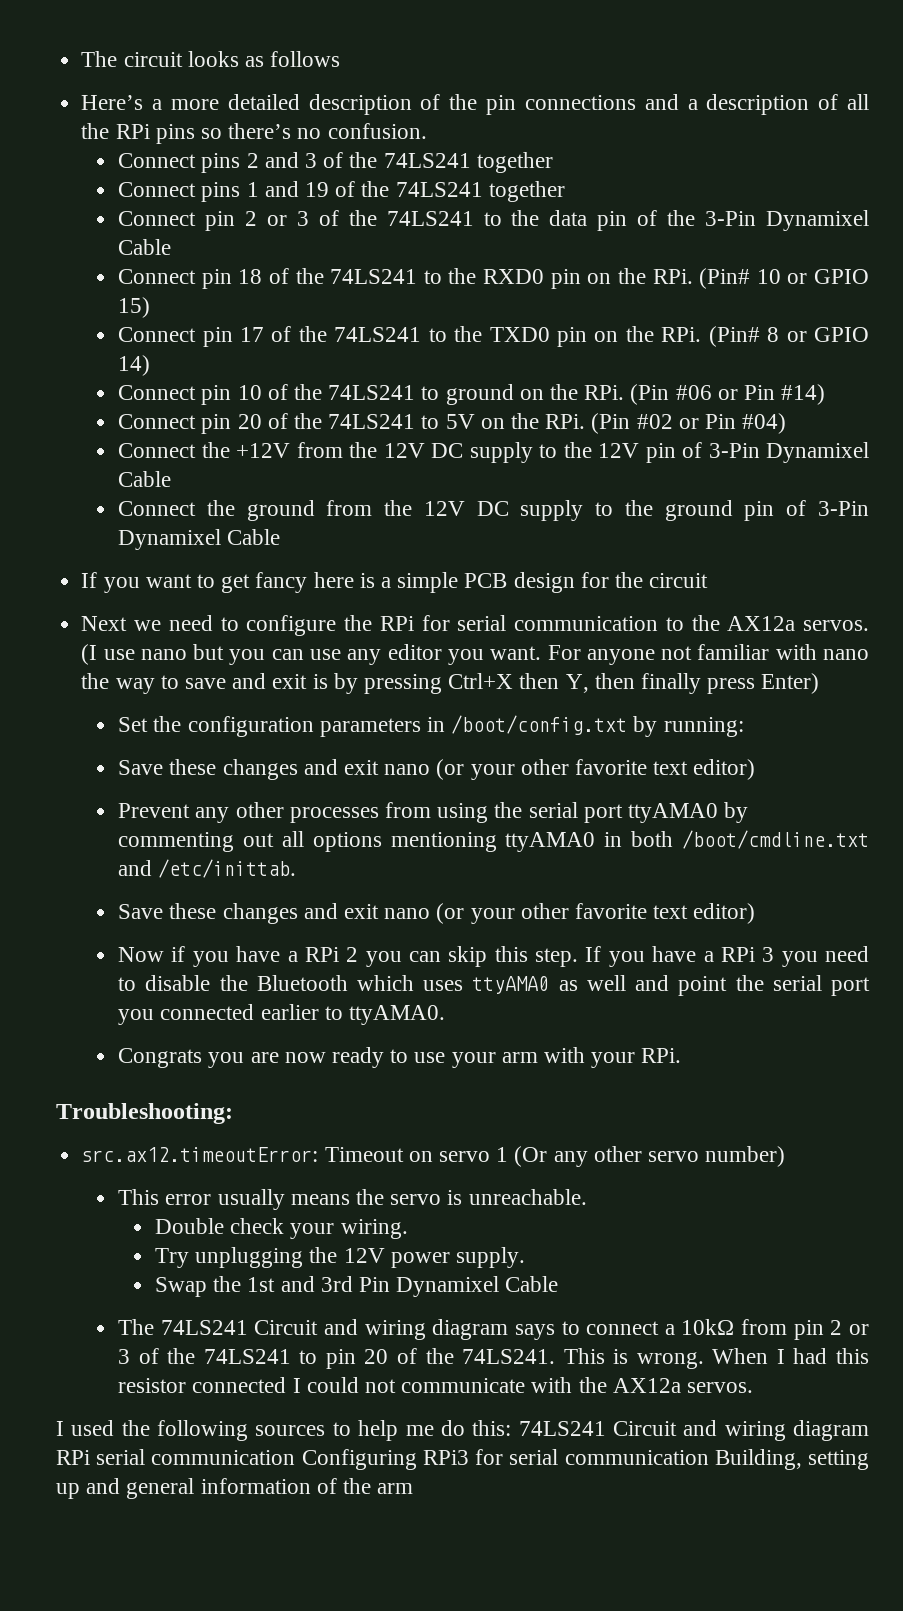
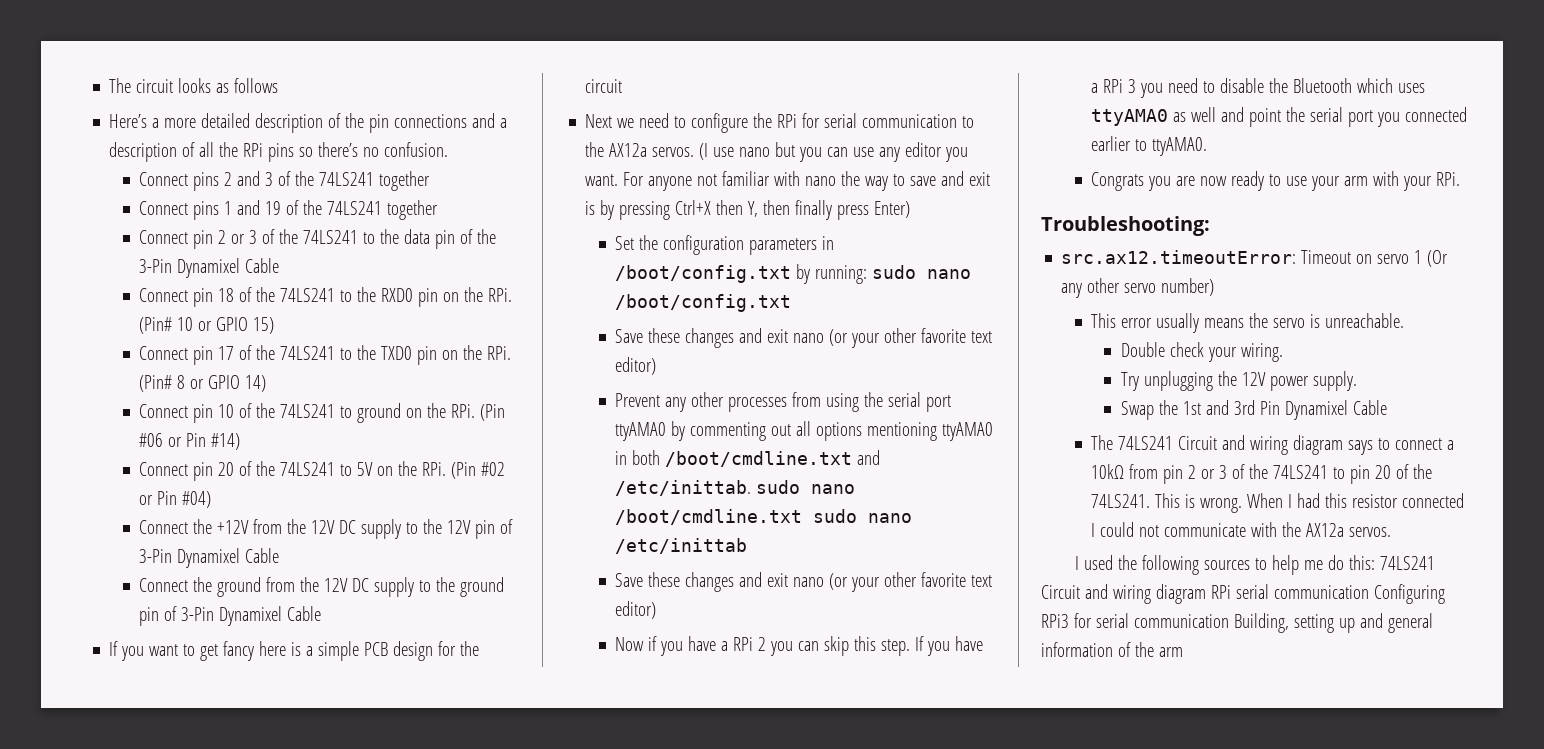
- Set the configuration parameters in /boot/config.txt by running:
+ Set the configuration parameters in /boot/config.txt by running: sudo nano /boot/config.txt
- Prevent any other processes from using the serial port ttyAMA0 by commenting out all options mentioning ttyAMA0 in both /boot/cmdline.txt and /etc/inittab.
+ Prevent any other processes from using the serial port ttyAMA0 by commenting out all options mentioning ttyAMA0 in both /boot/cmdline.txt and /etc/inittab. sudo nano /boot/cmdline.txt sudo nano /etc/inittab

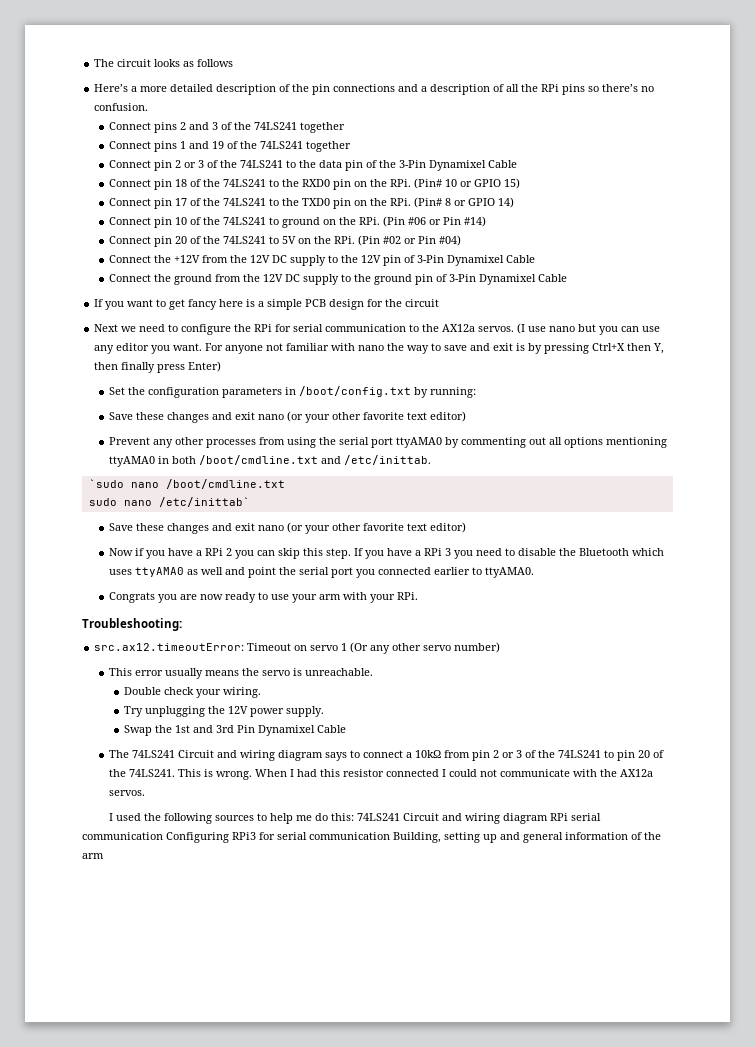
- Set the configuration parameters in /boot/config.txt by running: sudo nano /boot/config.txt
+ Set the configuration parameters in /boot/config.txt by running:
- Prevent any other processes from using the serial port ttyAMA0 by commenting out all options mentioning ttyAMA0 in both /boot/cmdline.txt and /etc/inittab. sudo nano /boot/cmdline.txt sudo nano /etc/inittab
+ Prevent any other processes from using the serial port ttyAMA0 by commenting out all options mentioning ttyAMA0 in both /boot/cmdline.txt and /etc/inittab.
+ `sudo nano /boot/cmdline.txt
+ sudo nano /etc/inittab`

